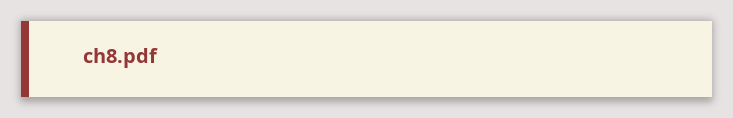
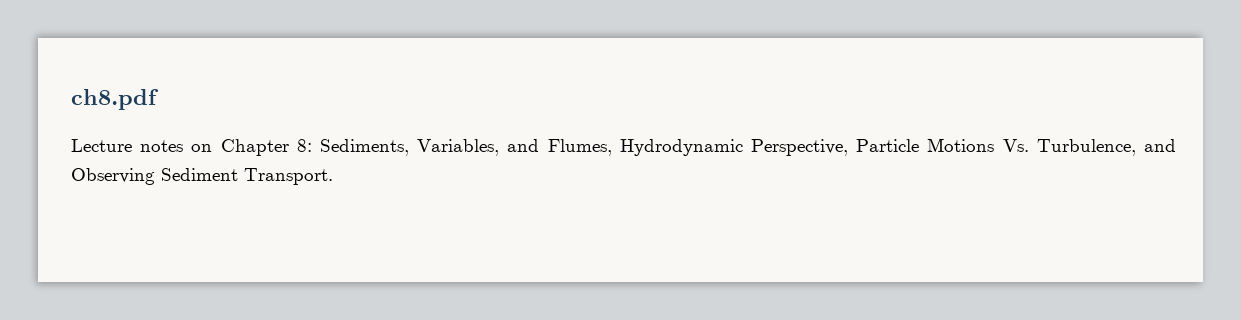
+ Lecture notes on Chapter 8: Sediments, Variables, and Flumes, Hydrodynamic Perspective, Particle Motions Vs. Turbulence, and Observing Sediment Transport.

